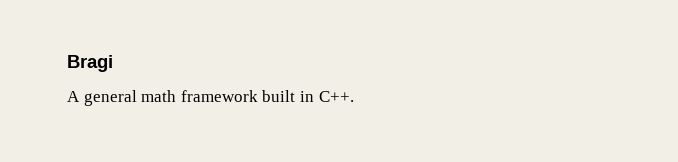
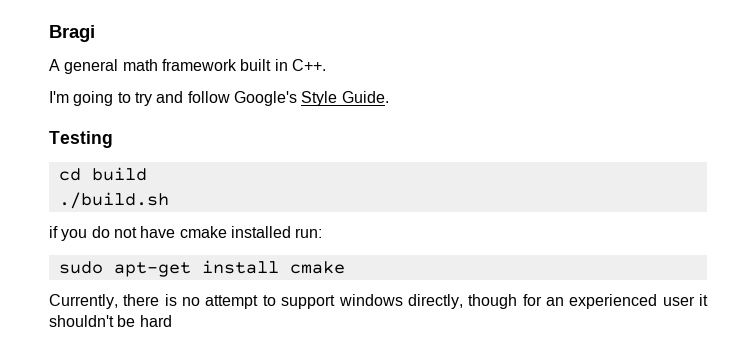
+ I'm going to try and follow Google's Style Guide.
+ Testing
+ cd build
+ ./build.sh
+ if you do not have cmake installed run:
+ sudo apt-get install cmake
+ Currently, there is no attempt to support windows directly, though for an experienced user it shouldn't be hard

